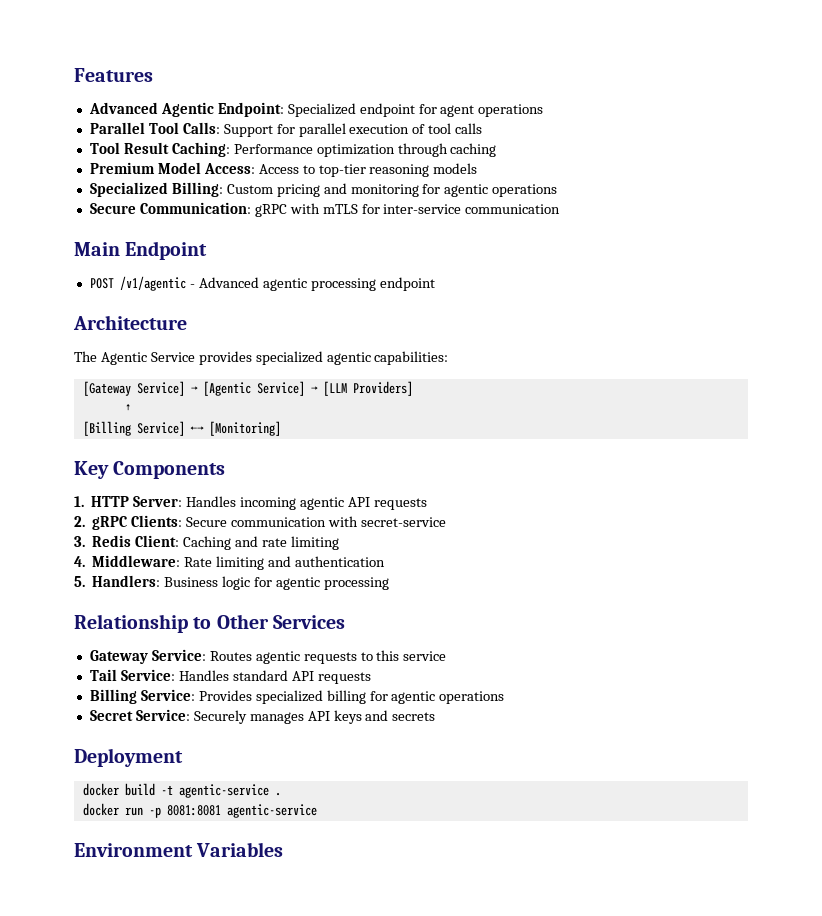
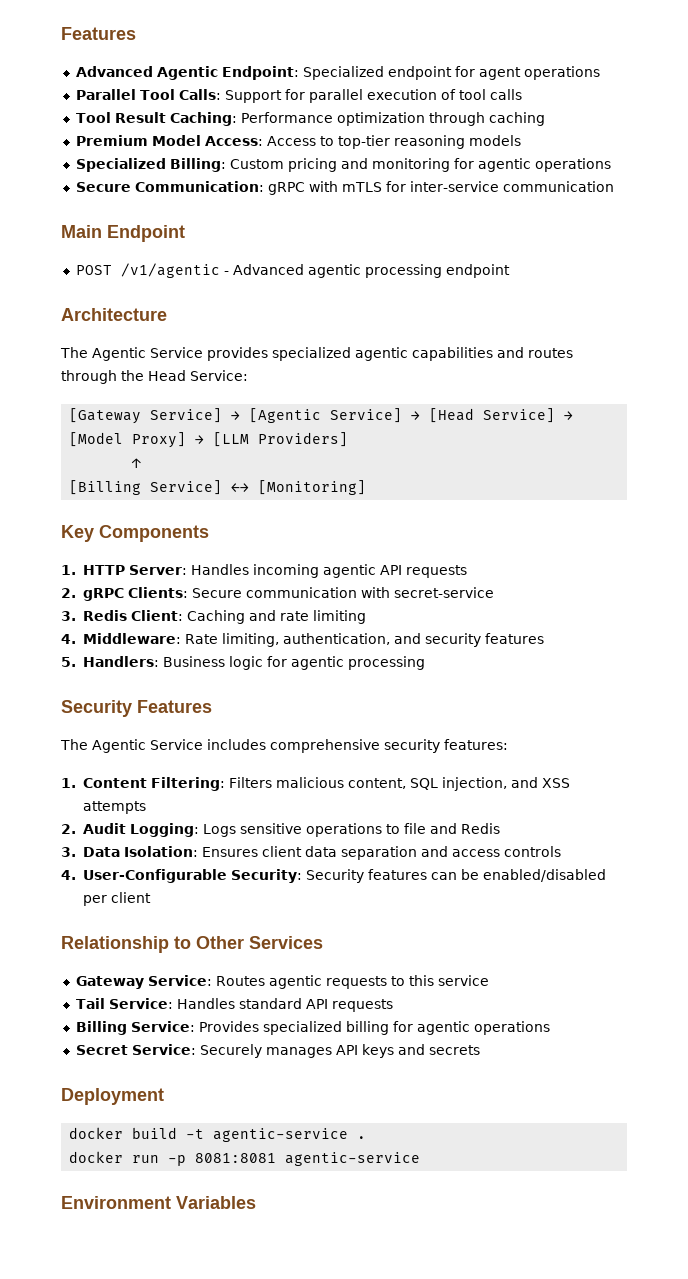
- The Agentic Service provides specialized agentic capabilities:
+ The Agentic Service provides specialized agentic capabilities and routes through the Head Service:
- [Gateway Service] → [Agentic Service] → [LLM Providers]
+ [Gateway Service] → [Agentic Service] → [Head Service] → [Model Proxy] → [LLM Providers]
- 4. Middleware: Rate limiting and authentication
+ 4. Middleware: Rate limiting, authentication, and security features
+ Security Features
+ The Agentic Service includes comprehensive security features:
+ 1. Content Filtering: Filters malicious content, SQL injection, and XSS attempts
+ 2. Audit Logging: Logs sensitive operations to file and Redis
+ 3. Data Isolation: Ensures client data separation and access controls
+ 4. User-Configurable Security: Security features can be enabled/disabled per client

